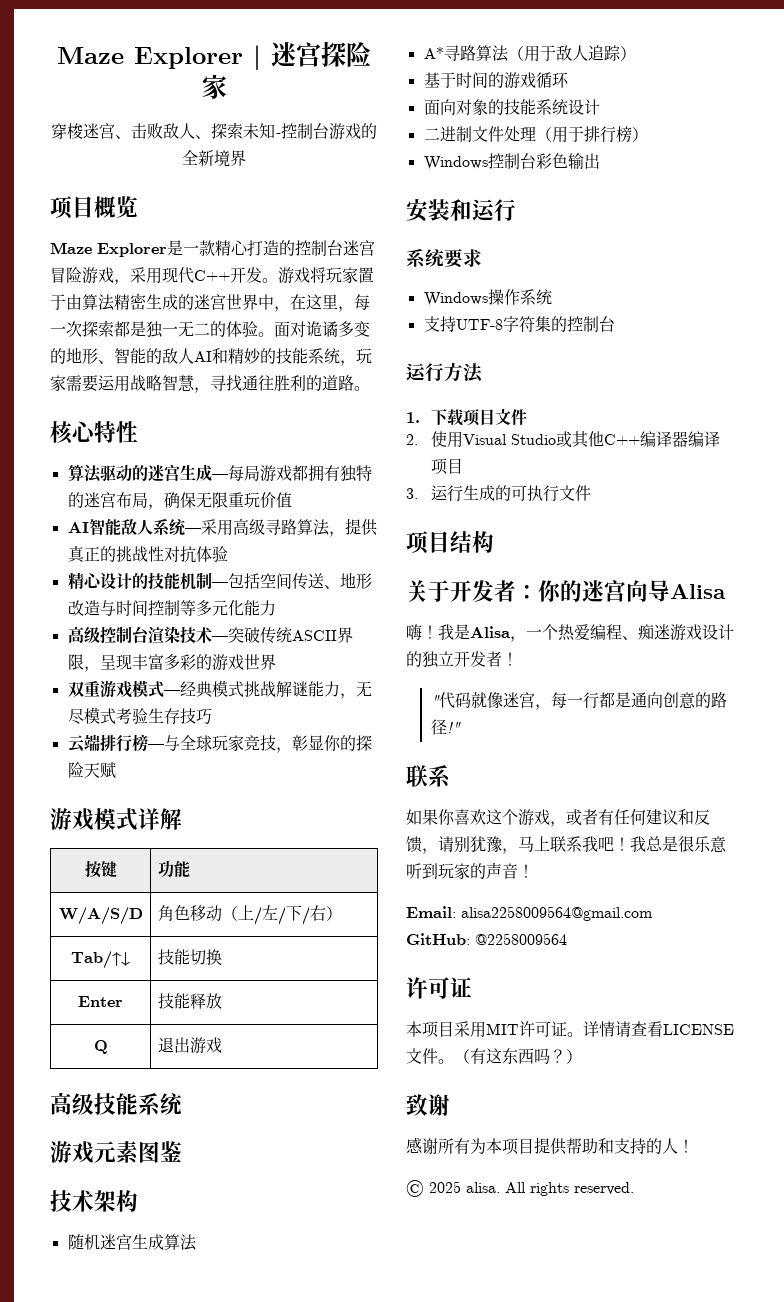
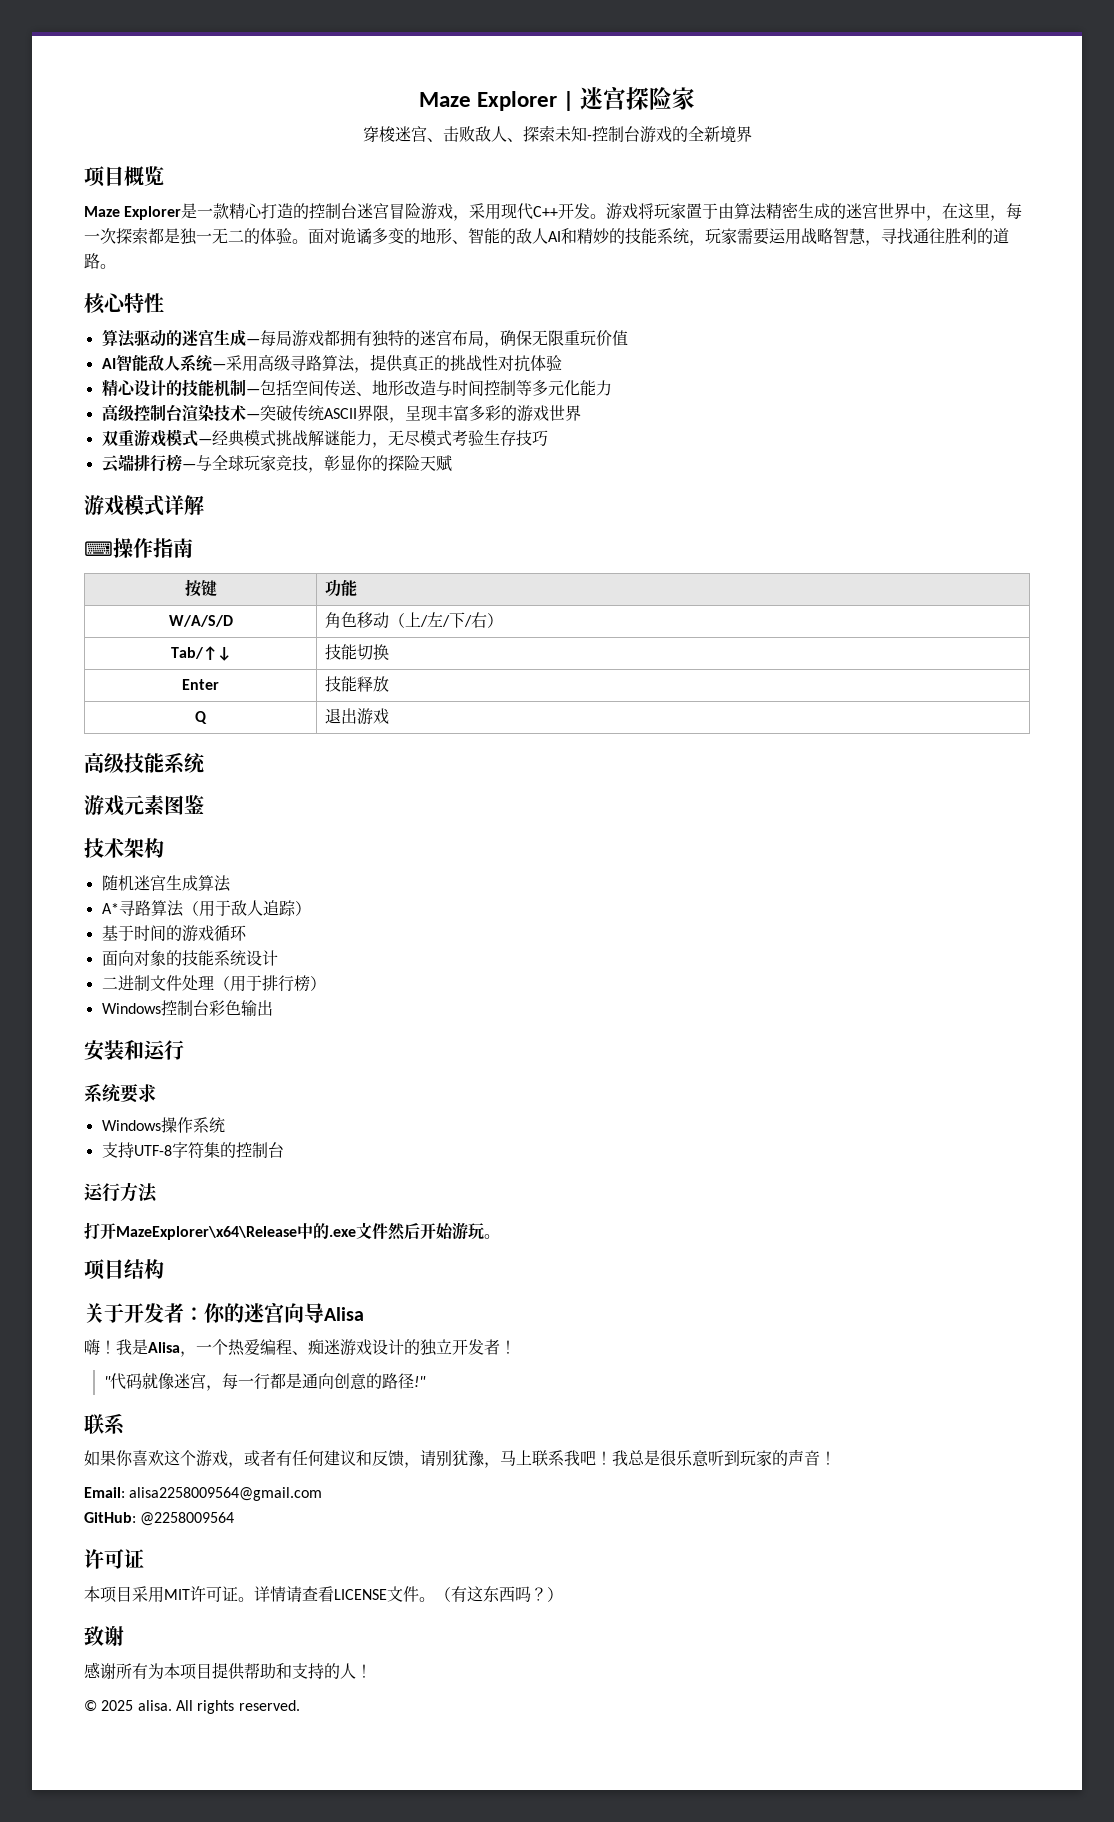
+ ⌨操作指南
- 1.下载项目文件
- 2.使用Visual Studio或其他C++编译器编译项目
- 3.运行生成的可执行文件
+ 打开MazeExplorer\x64\Release中的.exe文件然后开始游玩。

